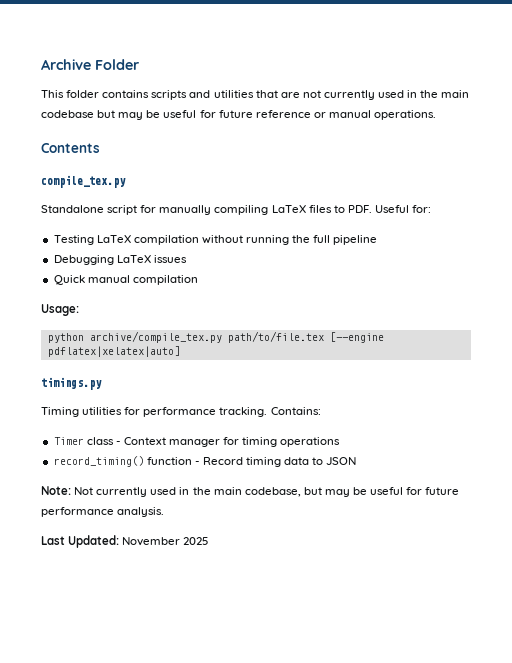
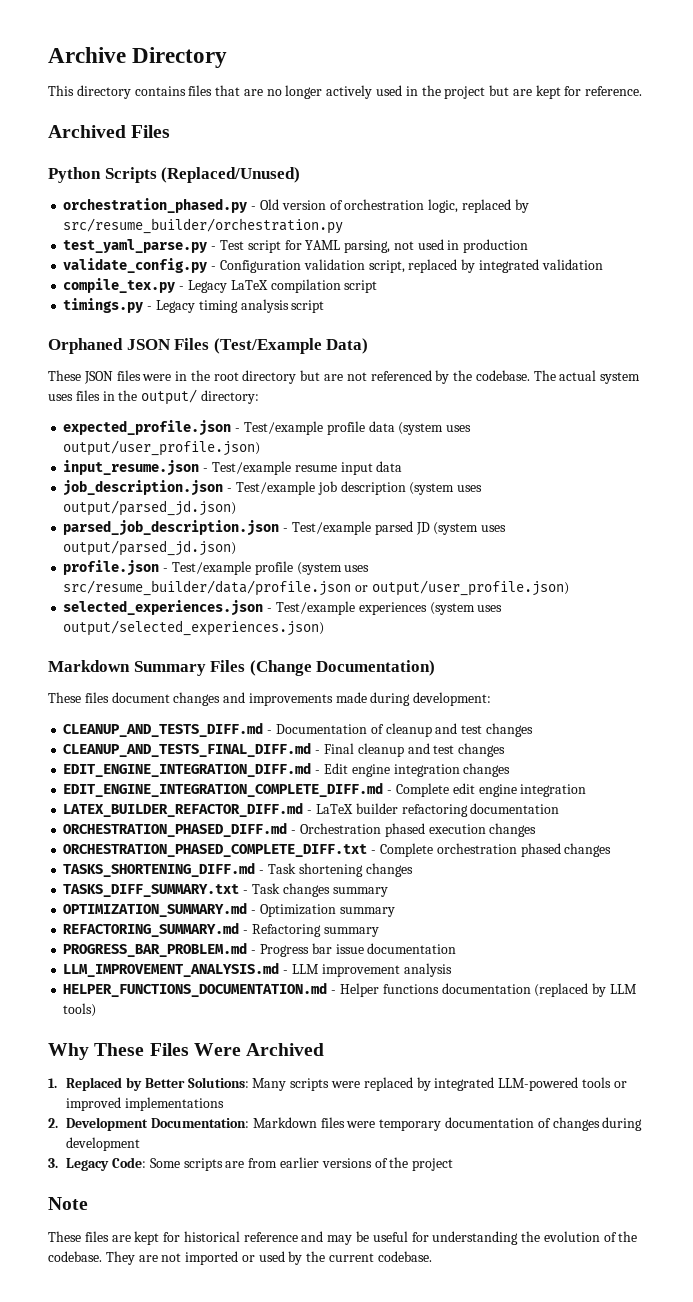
- Archive Folder
+ Archive Directory
- This folder contains scripts and utilities that are not currently used in the main codebase but may be useful for future reference or manual operations.
- Contents
- compile_tex.py
- Standalone script for manually compiling LaTeX files to PDF. Useful for:
- Testing LaTeX compilation without running the full pipeline
- Debugging LaTeX issues
- Quick manual compilation
- Usage:
- python archive/compile_tex.py path/to/file.tex [--engine pdflatex|xelatex|auto]
- timings.py
- Timing utilities for performance tracking. Contains:
- Timer class - Context manager for timing operations
- record_timing() function - Record timing data to JSON
- Note: Not currently used in the main codebase, but may be useful for future performance analysis.
- Last Updated: November 2025
+ This directory contains files that are no longer actively used in the project but are kept for reference.
+ Archived Files
+ Python Scripts (Replaced/Unused)
+ orchestration_phased.py - Old version of orchestration logic, replaced by src/resume_builder/orchestration.py
+ test_yaml_parse.py - Test script for YAML parsing, not used in production
+ validate_config.py - Configuration validation script, replaced by integrated validation
+ compile_tex.py - Legacy LaTeX compilation script
+ timings.py - Legacy timing analysis script
+ Orphaned JSON Files (Test/Example Data)
+ These JSON files were in the root directory but are not referenced by the codebase. The actual system uses files in the output/ directory:
+ expected_profile.json - Test/example profile data (system uses output/user_profile.json)
+ input_resume.json - Test/example resume input data
+ job_description.json - Test/example job description (system uses output/parsed_jd.json)
+ parsed_job_description.json - Test/example parsed JD (system uses output/parsed_jd.json)
+ profile.json - Test/example profile (system uses src/resume_builder/data/profile.json or output/user_profile.json)
+ selected_experiences.json - Test/example experiences (system uses output/selected_experiences.json)
+ Markdown Summary Files (Change Documentation)
+ These files document changes and improvements made during development:
+ CLEANUP_AND_TESTS_DIFF.md - Documentation of cleanup and test changes
+ CLEANUP_AND_TESTS_FINAL_DIFF.md - Final cleanup and test changes
+ EDIT_ENGINE_INTEGRATION_DIFF.md - Edit engine integration changes
+ EDIT_ENGINE_INTEGRATION_COMPLETE_DIFF.md - Complete edit engine integration
+ LATEX_BUILDER_REFACTOR_DIFF.md - LaTeX builder refactoring documentation
+ ORCHESTRATION_PHASED_DIFF.md - Orchestration phased execution changes
+ ORCHESTRATION_PHASED_COMPLETE_DIFF.txt - Complete orchestration phased changes
+ TASKS_SHORTENING_DIFF.md - Task shortening changes
+ TASKS_DIFF_SUMMARY.txt - Task changes summary
+ OPTIMIZATION_SUMMARY.md - Optimization summary
+ REFACTORING_SUMMARY.md - Refactoring summary
+ PROGRESS_BAR_PROBLEM.md - Progress bar issue documentation
+ LLM_IMPROVEMENT_ANALYSIS.md - LLM improvement analysis
+ HELPER_FUNCTIONS_DOCUMENTATION.md - Helper functions documentation (replaced by LLM tools)
+ Why These Files Were Archived
+ 1. Replaced by Better Solutions: Many scripts were replaced by integrated LLM-powered tools or improved implementations
+ 2. Development Documentation: Markdown files were temporary documentation of changes during development
+ 3. Legacy Code: Some scripts are from earlier versions of the project
+ Note
+ These files are kept for historical reference and may be useful for understanding the evolution of the codebase. They are not imported or used by the current codebase.

